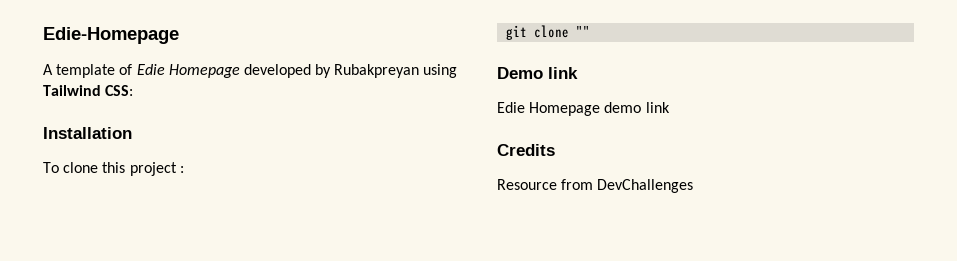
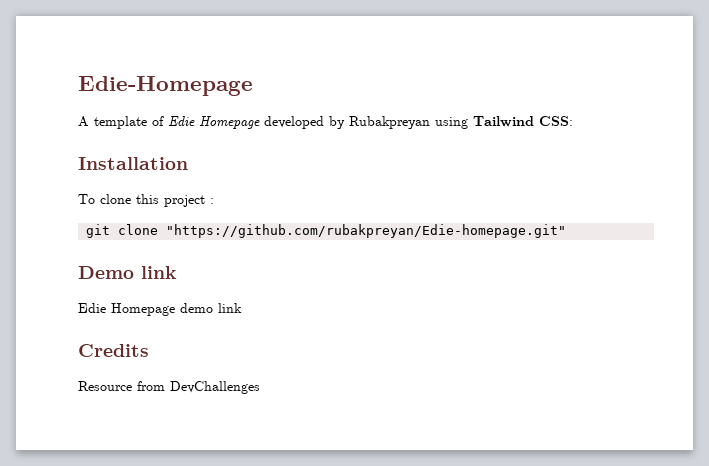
- git clone ""
+ git clone "https://github.com/rubakpreyan/Edie-homepage.git"

